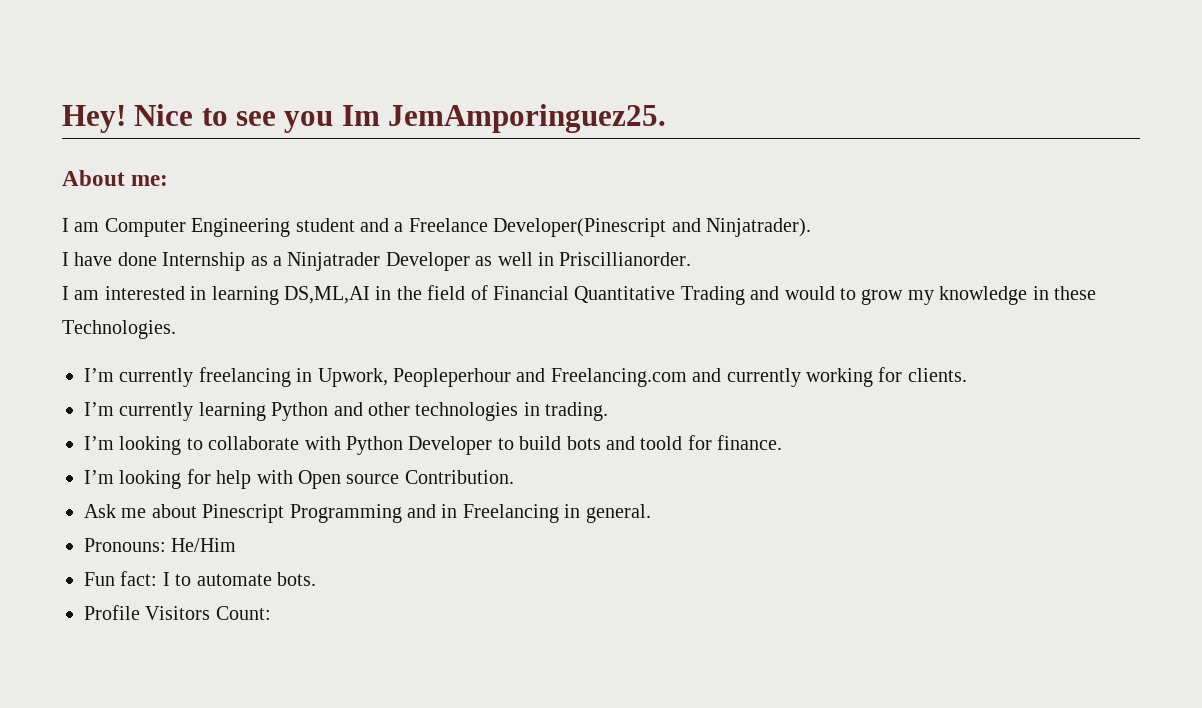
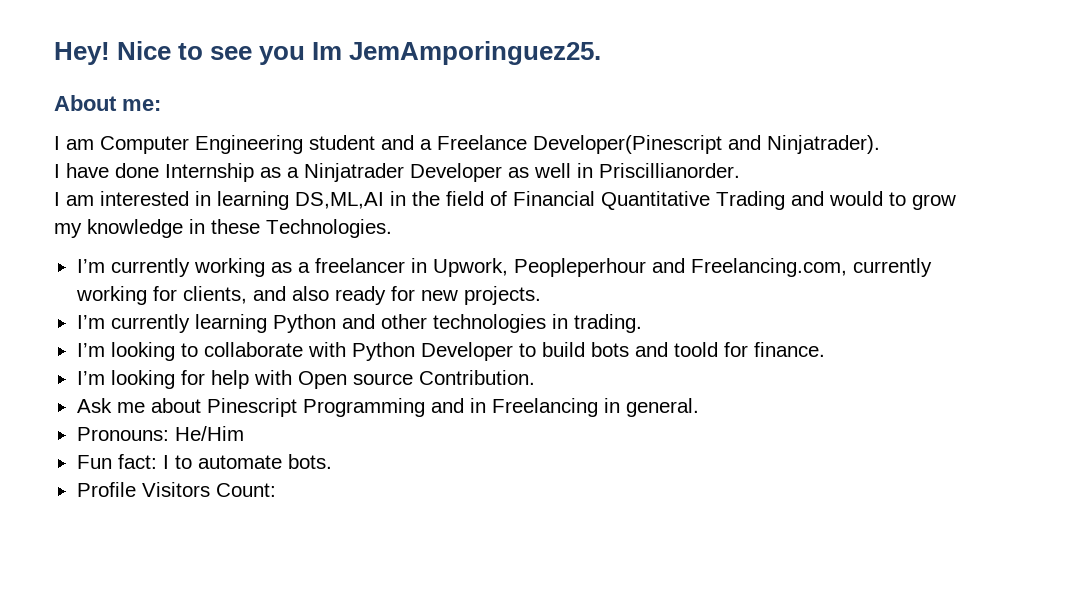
- I’m currently freelancing in Upwork, Peopleperhour and Freelancing.com and currently working for clients.
+ I’m currently working as a freelancer in Upwork, Peopleperhour and Freelancing.com, currently working for clients, and also ready for new projects.

